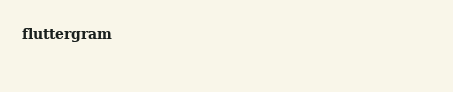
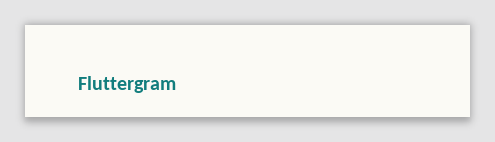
- fluttergram
+ Fluttergram

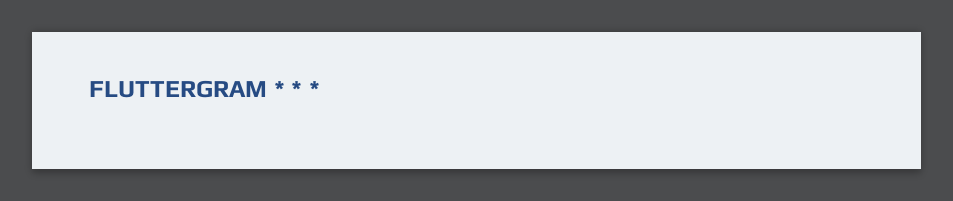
- Fluttergram
+ FLUTTERGRAM * * *

